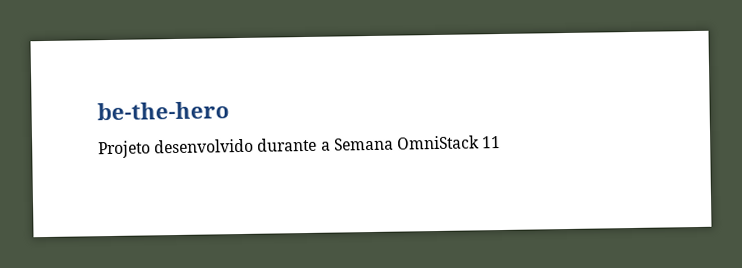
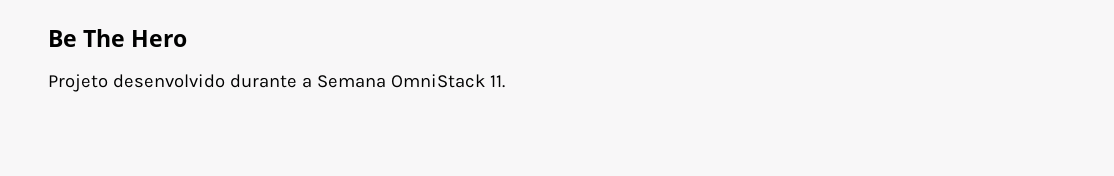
- be-the-hero
+ Be The Hero
- Projeto desenvolvido durante a Semana OmniStack 11
+ Projeto desenvolvido durante a Semana OmniStack 11.

